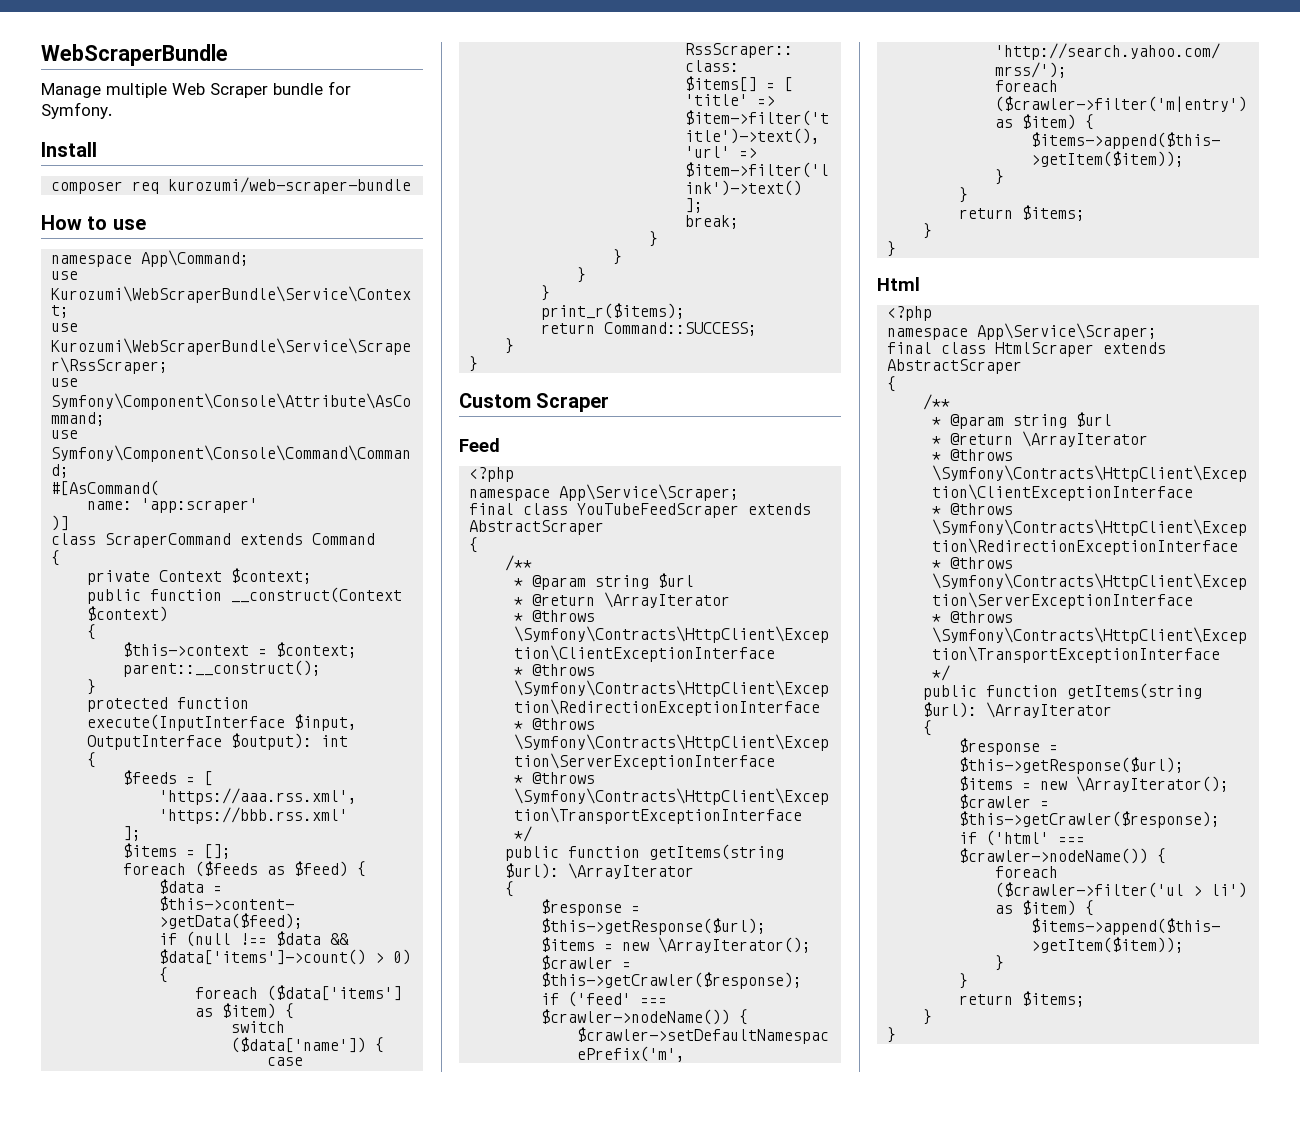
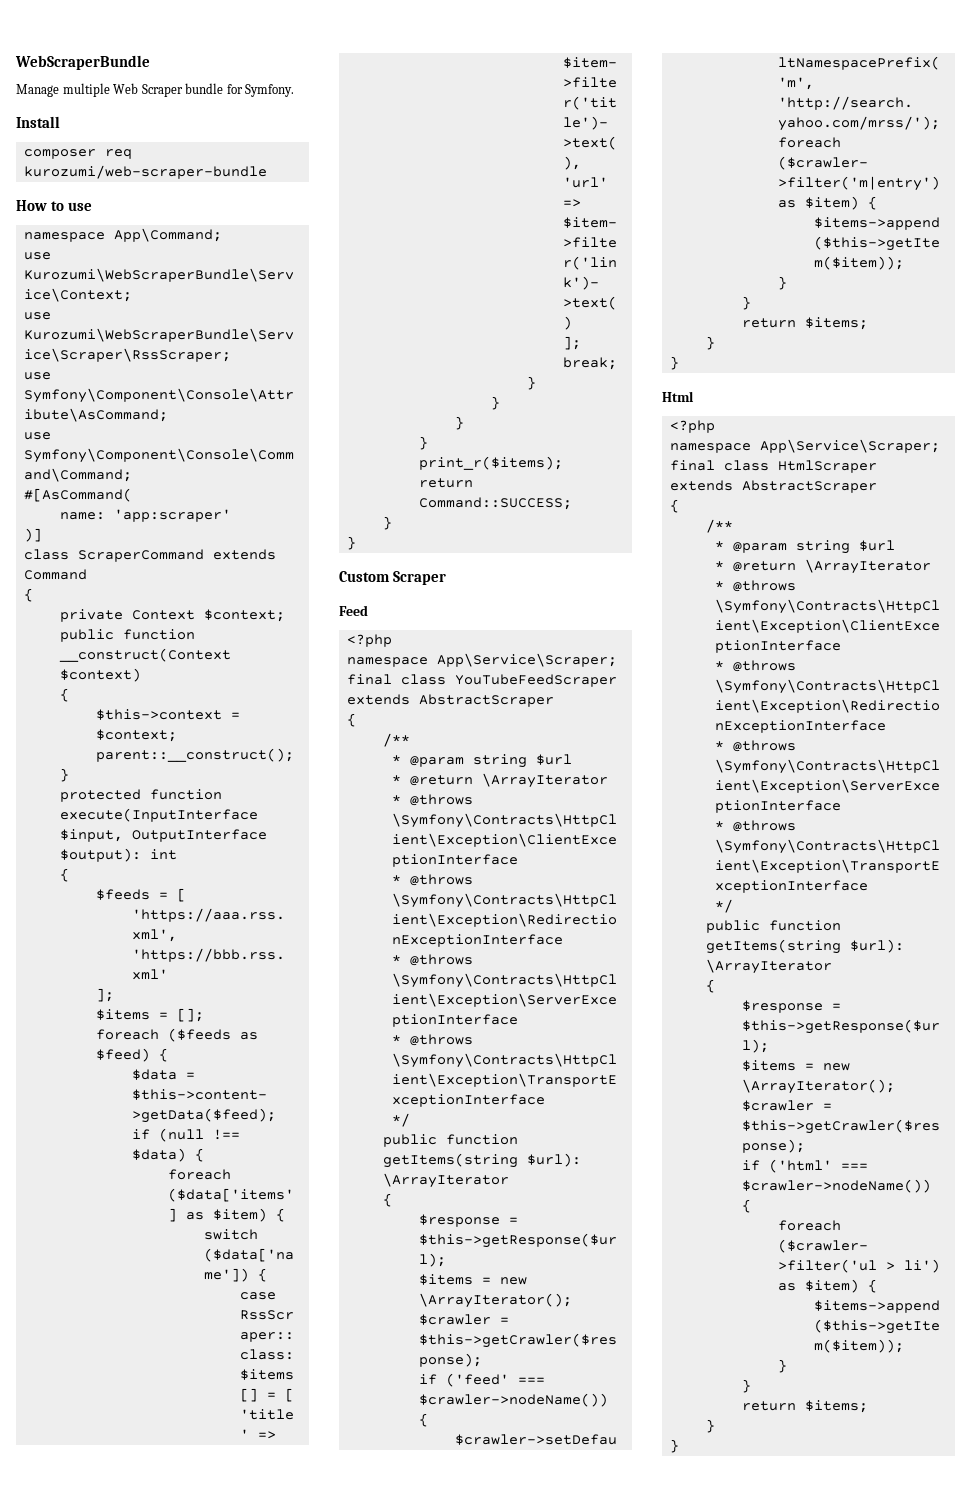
- if (null !== $data && $data['items']->count() > 0) {
+ if (null !== $data) {

